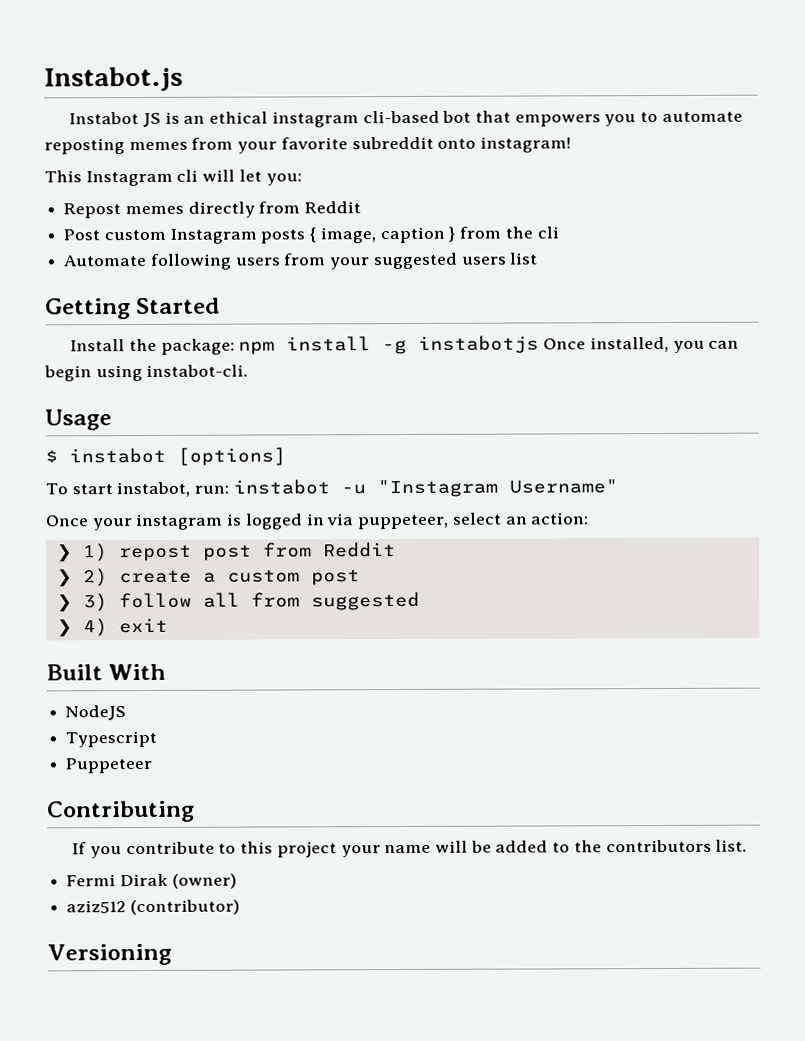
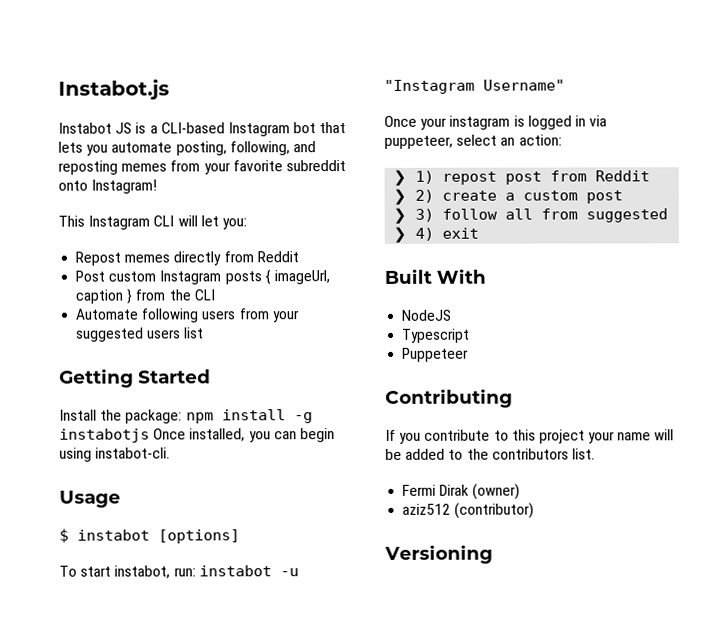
- Instabot JS is an ethical instagram cli-based bot that empowers you to automate reposting memes from your favorite subreddit onto instagram!
+ Instabot JS is a CLI-based Instagram bot that lets you automate posting, following, and reposting memes from your favorite subreddit onto Instagram!
- This Instagram cli will let you:
+ This Instagram CLI will let you:
- Post custom Instagram posts { image, caption } from the cli
+ Post custom Instagram posts { imageUrl, caption } from the CLI

